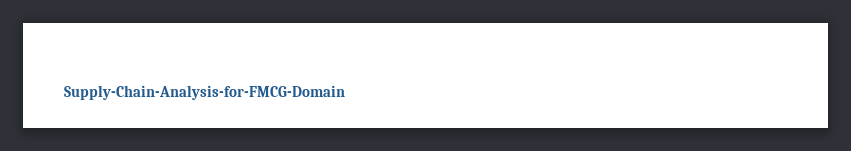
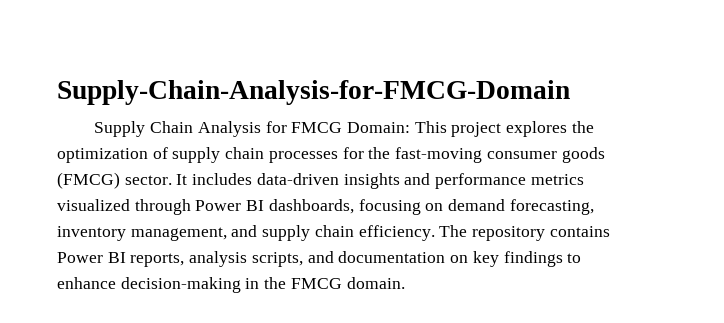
+ Supply Chain Analysis for FMCG Domain: This project explores the optimization of supply chain processes for the fast-moving consumer goods (FMCG) sector. It includes data-driven insights and performance metrics visualized through Power BI dashboards, focusing on demand forecasting, inventory management, and supply chain efficiency. The repository contains Power BI reports, analysis scripts, and documentation on key findings to enhance decision-making in the FMCG domain.

